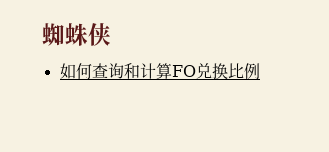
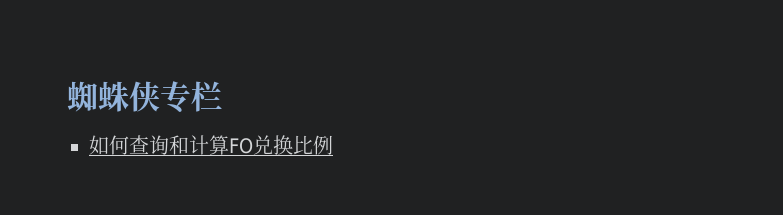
- 蜘蛛侠
+ 蜘蛛侠专栏

